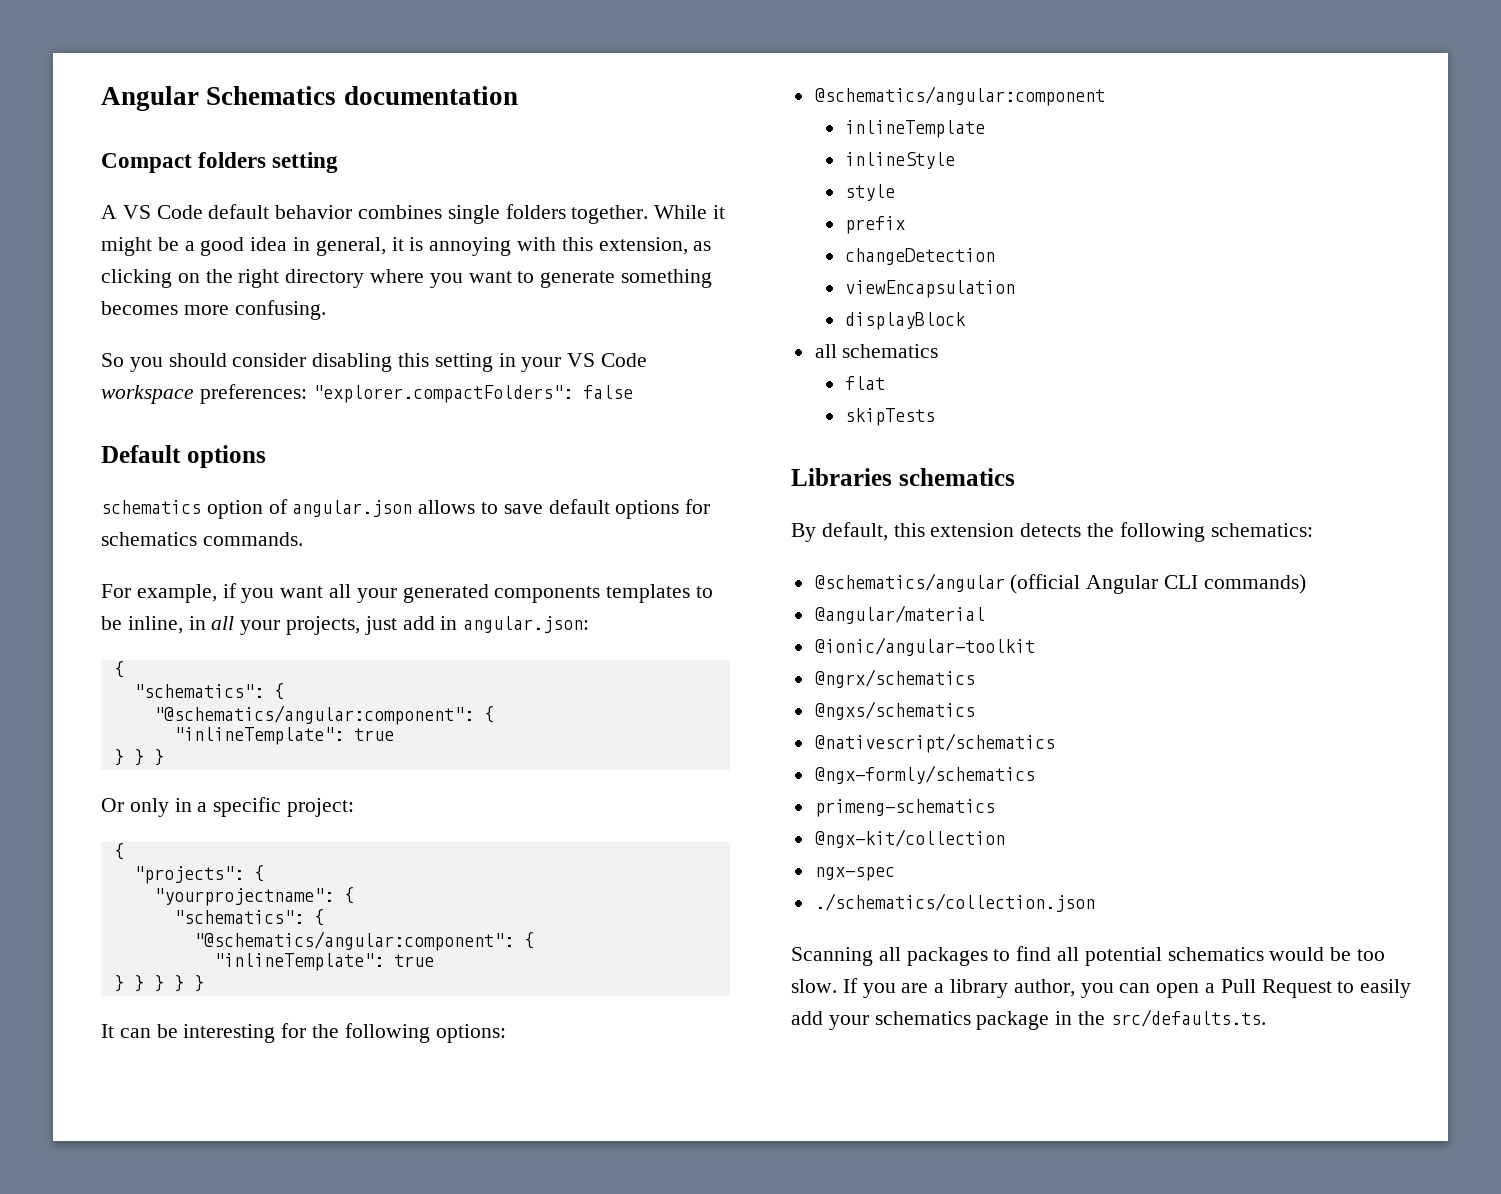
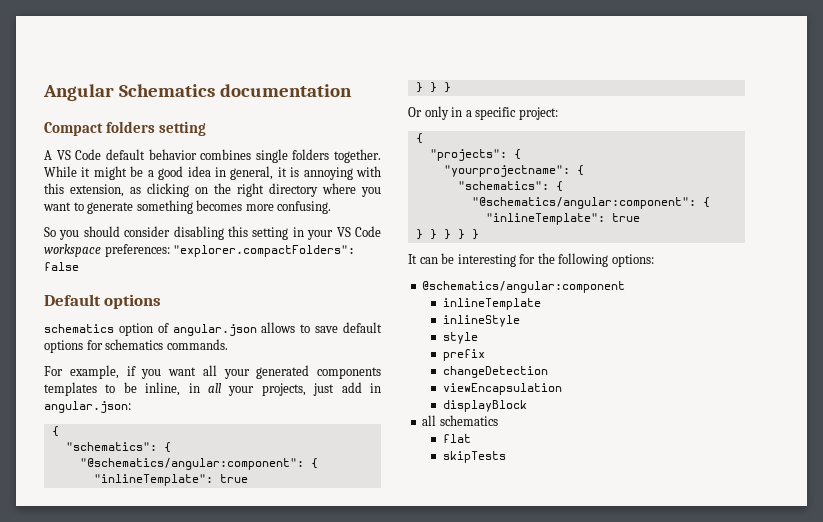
- Libraries schematics
- By default, this extension detects the following schematics:
- @schematics/angular (official Angular CLI commands)
- @angular/material
- @ionic/angular-toolkit
- @ngrx/schematics
- @ngxs/schematics
- @nativescript/schematics
- @ngx-formly/schematics
- primeng-schematics
- @ngx-kit/collection
- ngx-spec
- ./schematics/collection.json
- Scanning all packages to find all potential schematics would be too slow. If you are a library author, you can open a Pull Request to easily add your schematics package in the src/defaults.ts.

